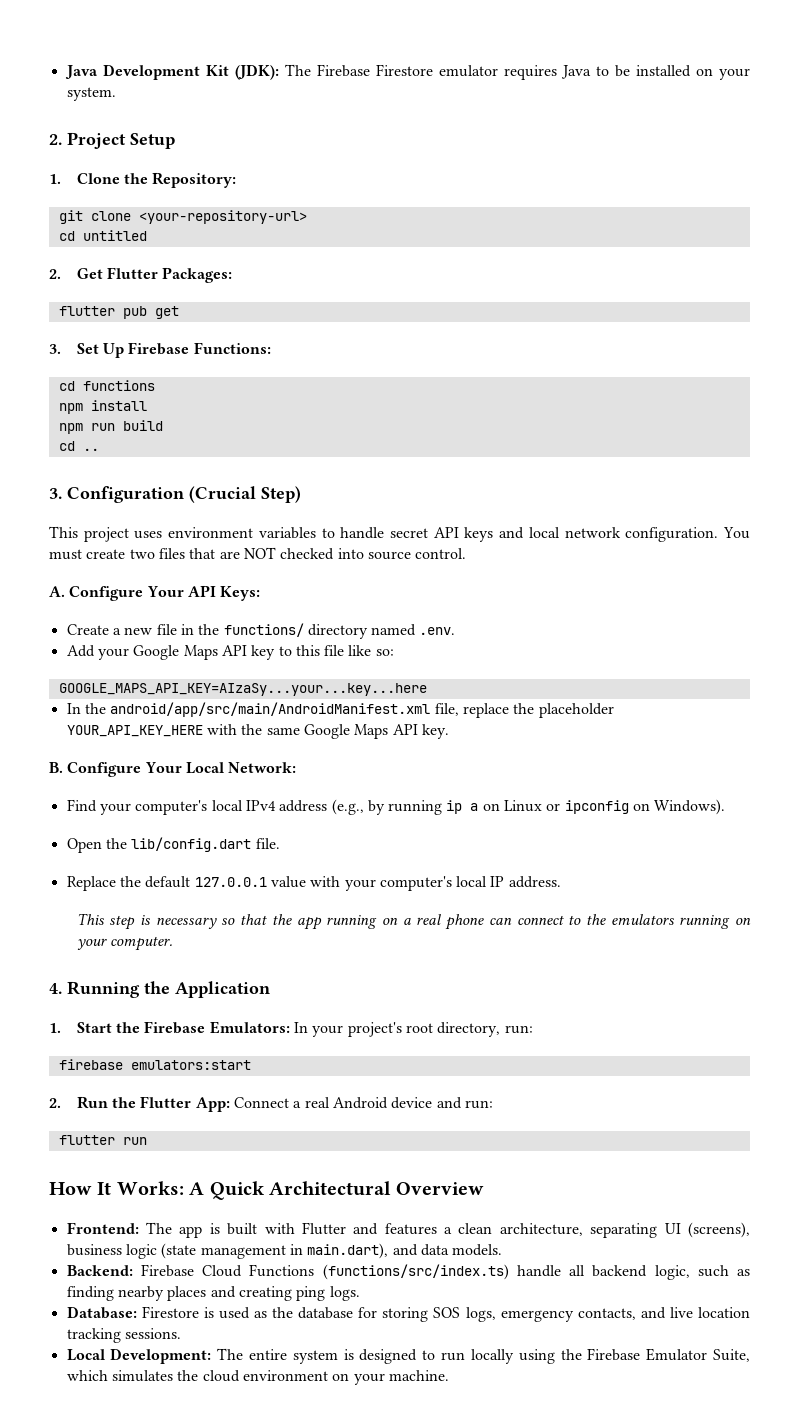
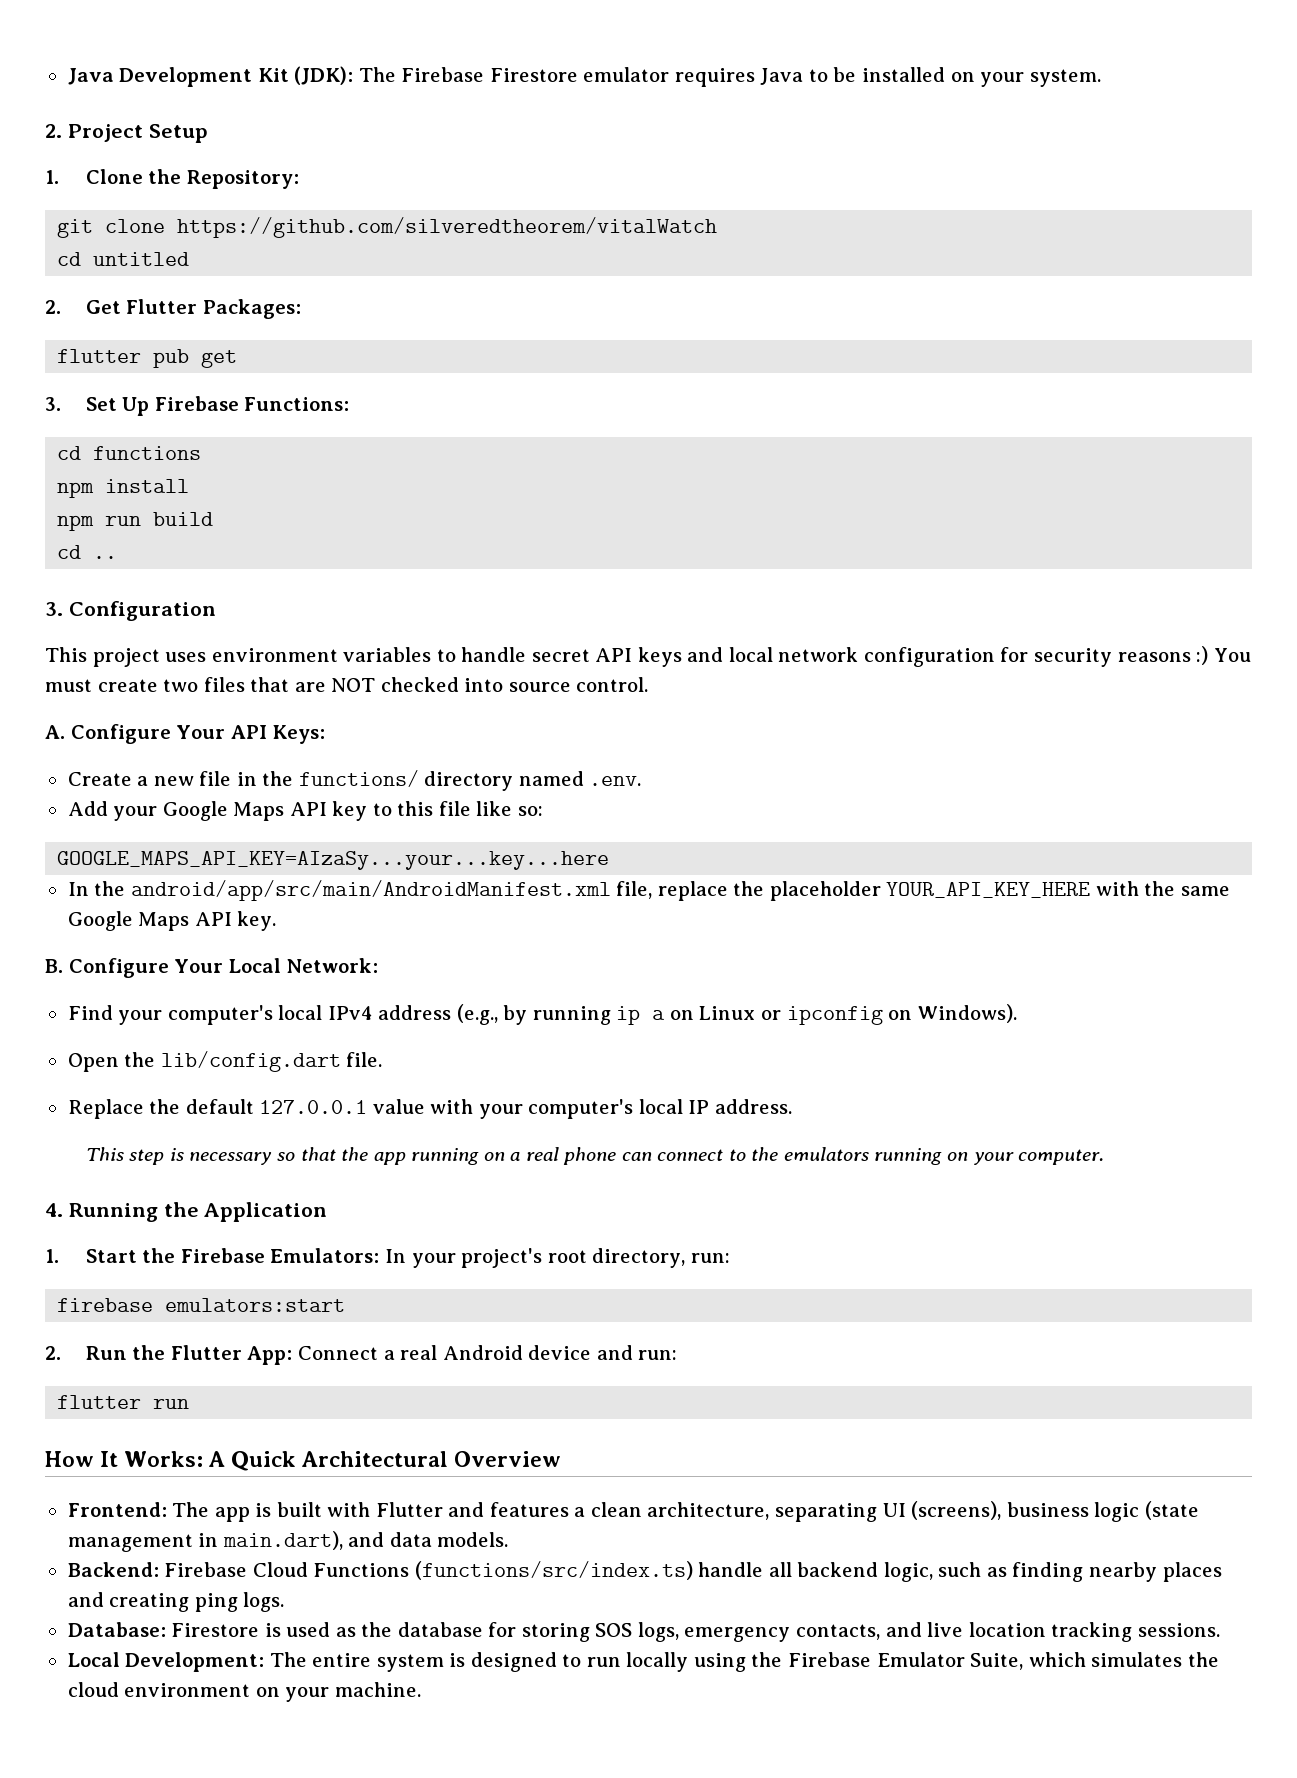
- git clone <your-repository-url>
+ git clone https://github.com/silveredtheorem/vitalWatch
- 3. Configuration (Crucial Step)
+ 3. Configuration
- This project uses environment variables to handle secret API keys and local network configuration. You must create two files that are NOT checked into source control.
+ This project uses environment variables to handle secret API keys and local network configuration for security reasons :) You must create two files that are NOT checked into source control.

